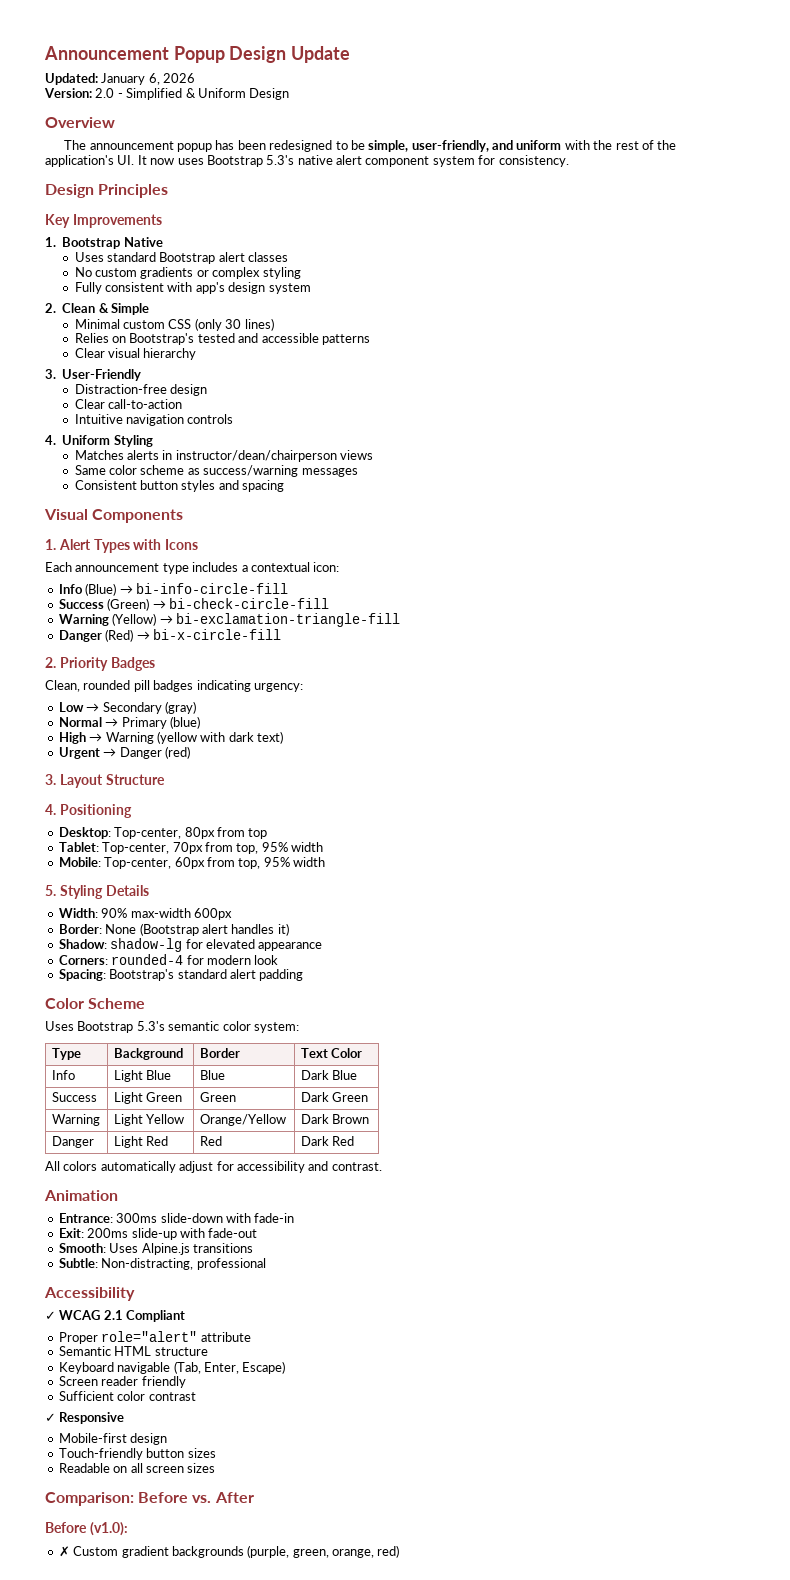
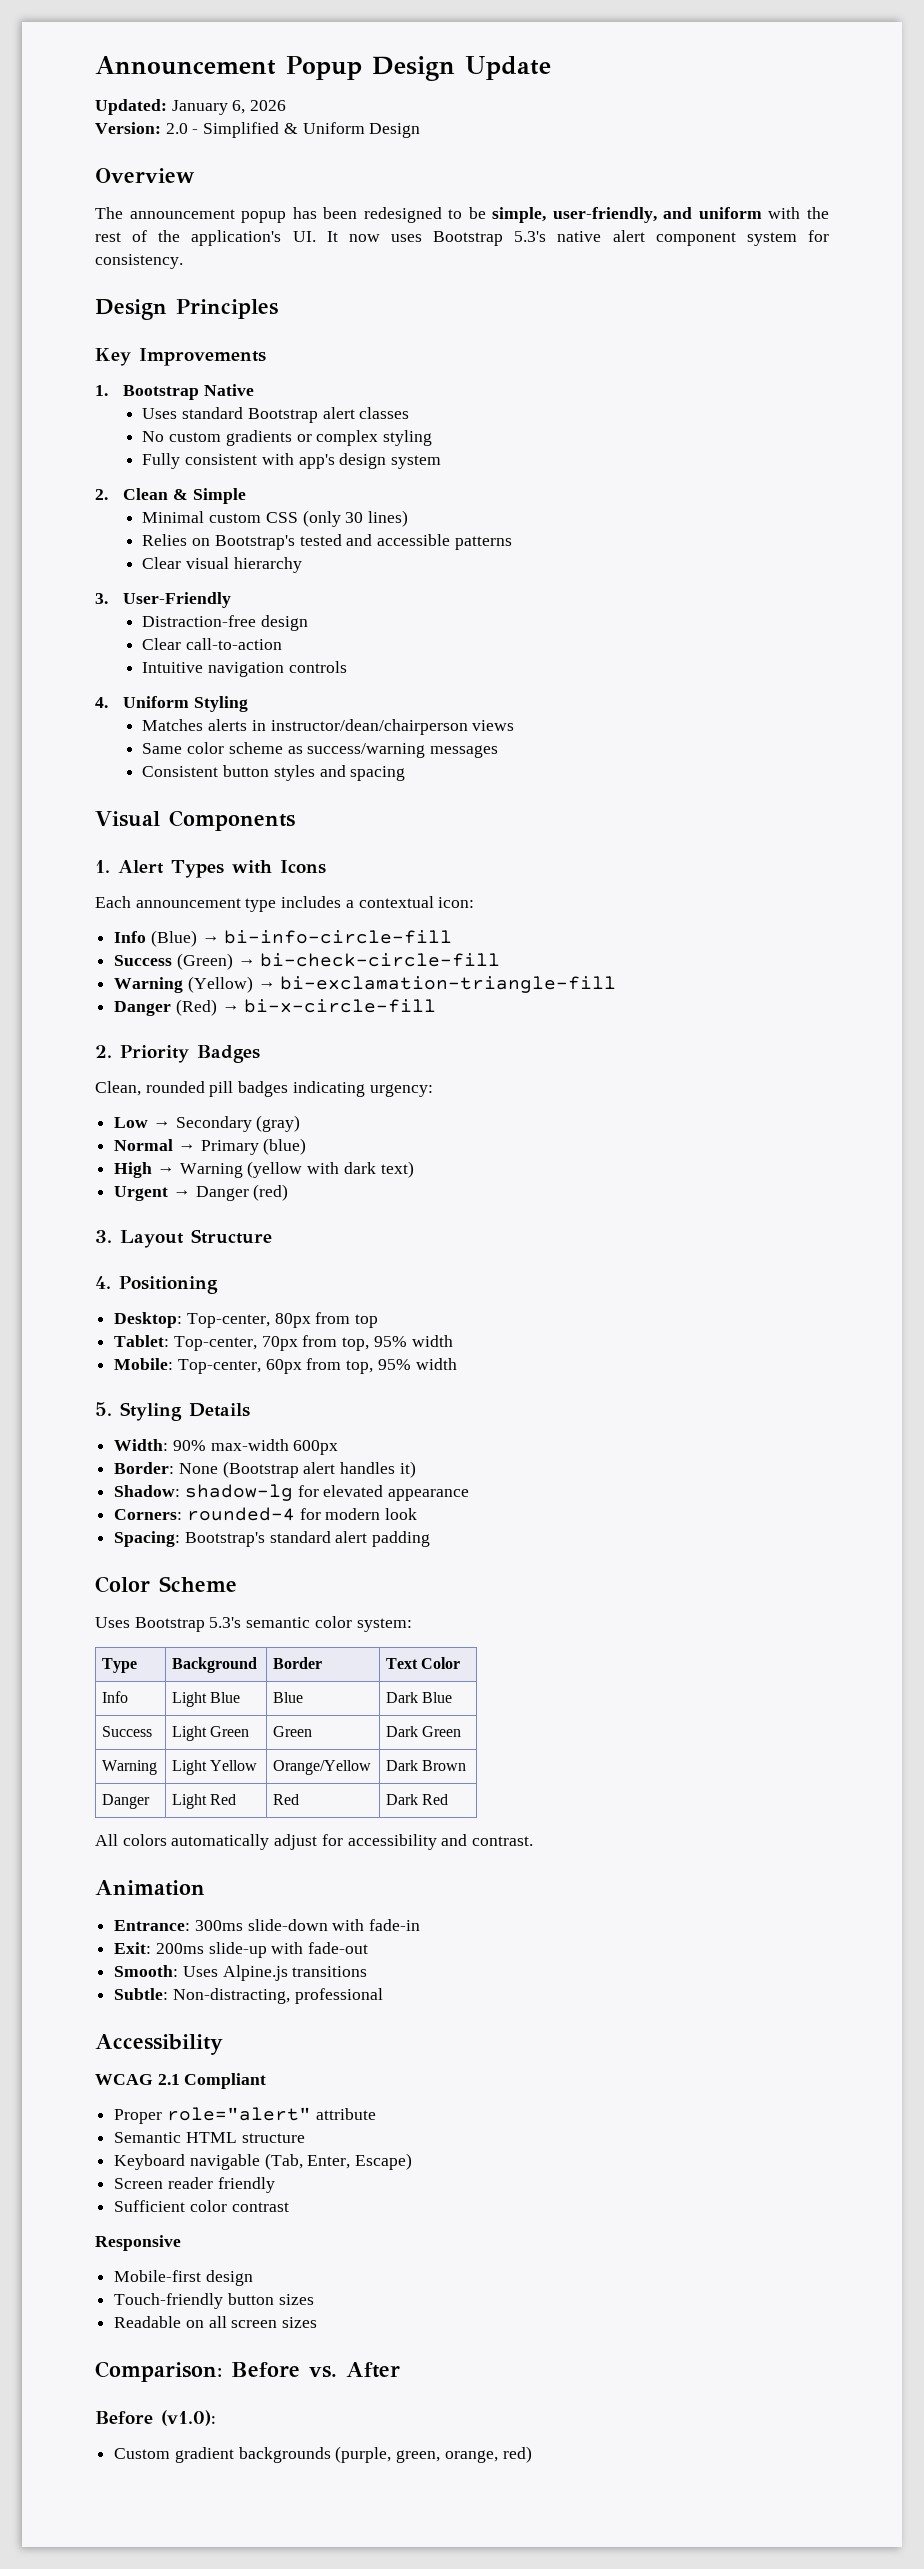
- ✓ WCAG 2.1 Compliant
+ WCAG 2.1 Compliant
- ✓ Responsive
+ Responsive
- ✗ Custom gradient backgrounds (purple, green, orange, red)
+ Custom gradient backgrounds (purple, green, orange, red)

